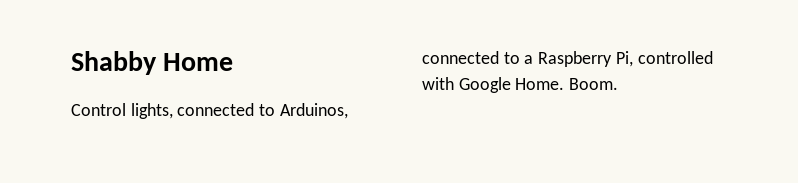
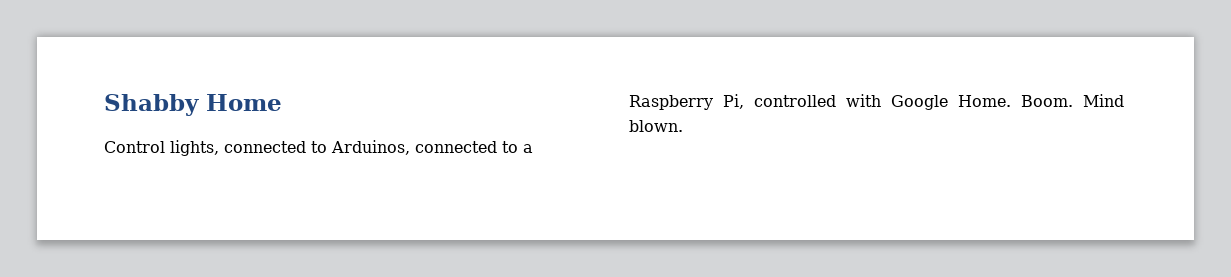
+ Mind blown.

